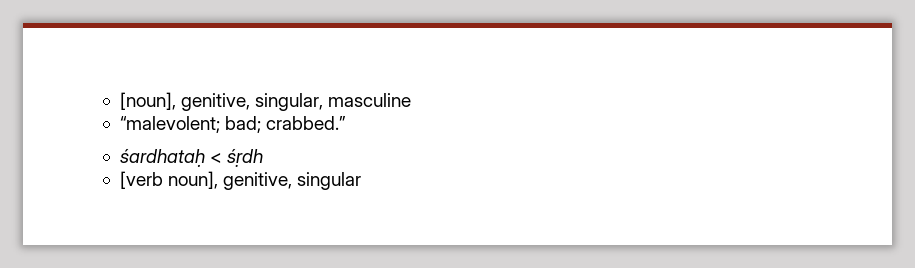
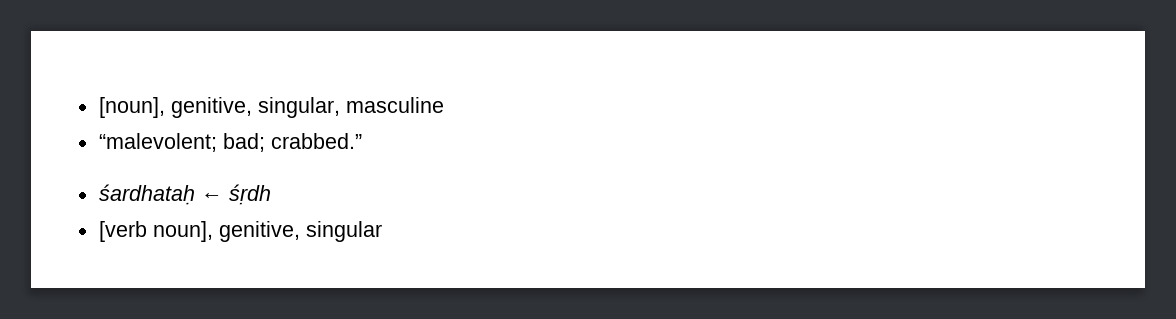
- śardhataḥ < śṛdh
+ śardhataḥ ← śṛdh

